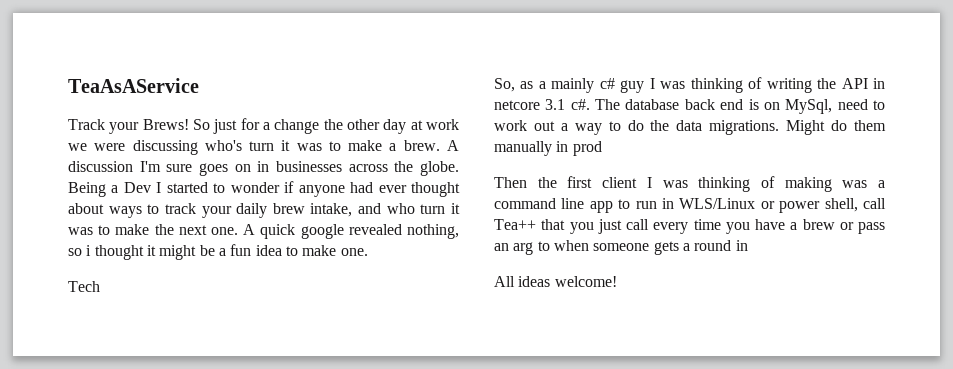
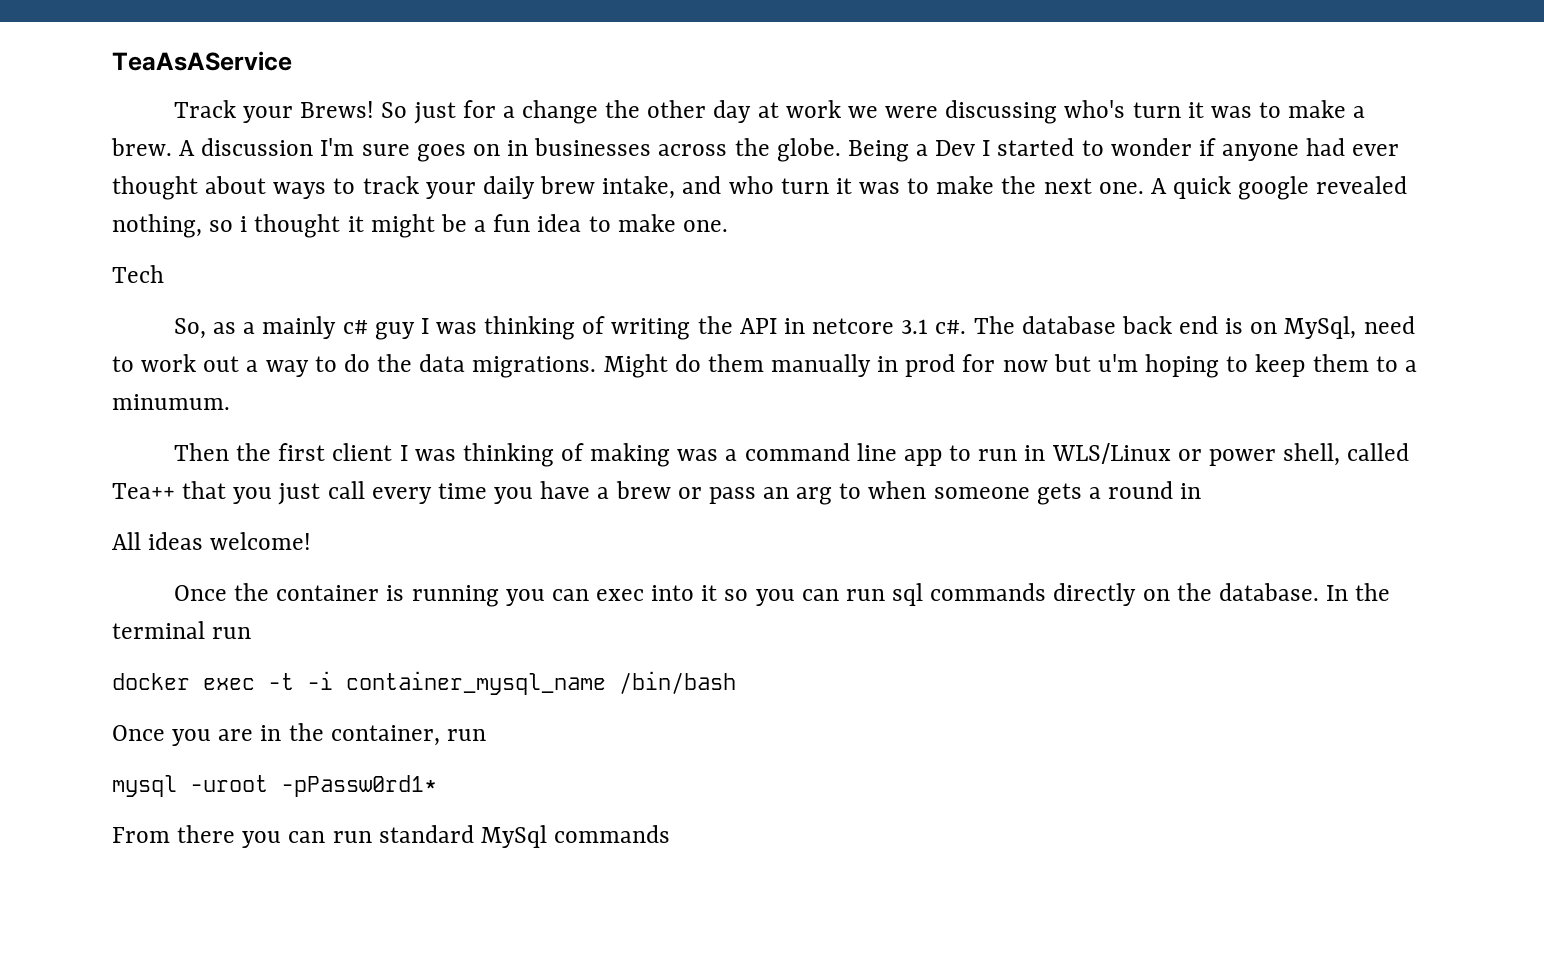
- Might do them manually in prod
+ Might do them manually in prod for now but u'm hoping to keep them to a minumum.
- Then the first client I was thinking of making was a command line app to run in WLS/Linux or power shell, call Tea++ that you just call every time you have a brew or pass an arg to when someone gets a round in
+ Then the first client I was thinking of making was a command line app to run in WLS/Linux or power shell, called Tea++ that you just call every time you have a brew or pass an arg to when someone gets a round in
+ Once the container is running you can exec into it so you can run sql commands directly on the database. In the terminal run
+ docker exec -t -i container_mysql_name /bin/bash
+ Once you are in the container, run
+ mysql -uroot -pPassw0rd1*
+ From there you can run standard MySql commands

